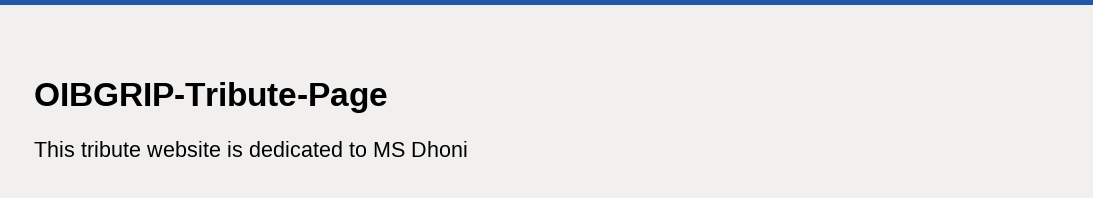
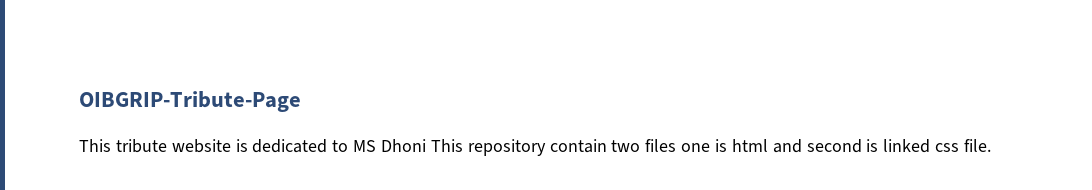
- This tribute website is dedicated to MS Dhoni
+ This tribute website is dedicated to MS Dhoni This repository contain two files one is html and second is linked css file.

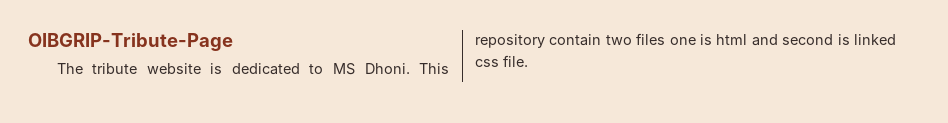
- This tribute website is dedicated to MS Dhoni This repository contain two files one is html and second is linked css file.
+ The tribute website is dedicated to MS Dhoni. This repository contain two files one is html and second is linked css file.

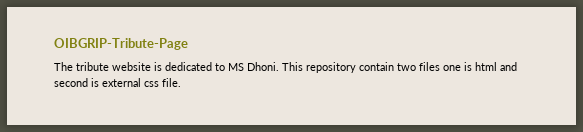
- This repository contain two files one is html and second is linked css file.
+ This repository contain two files one is html and second is external css file.

